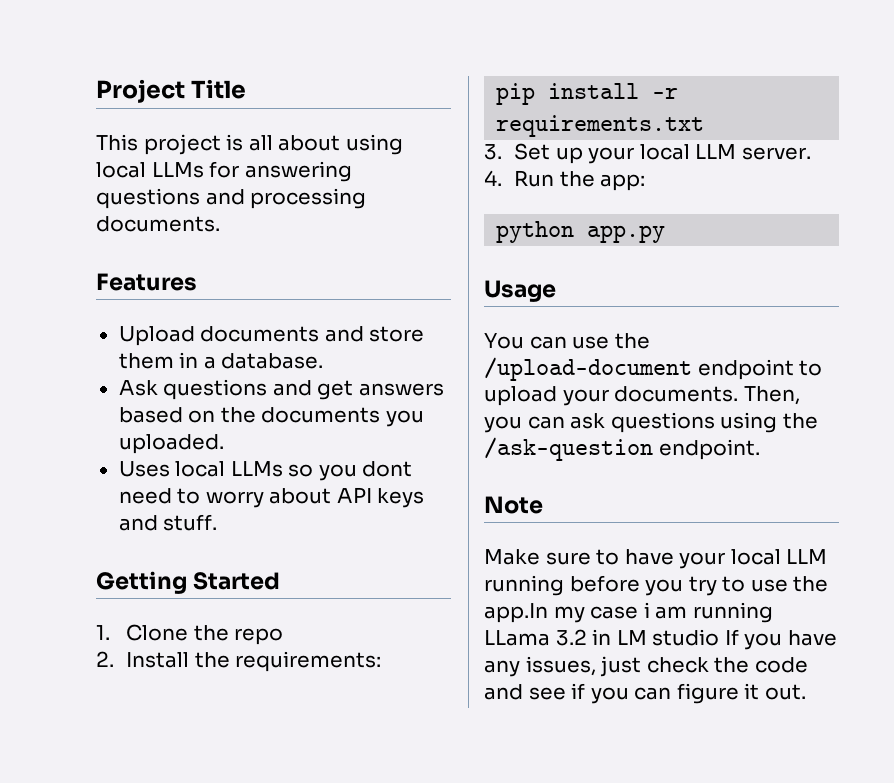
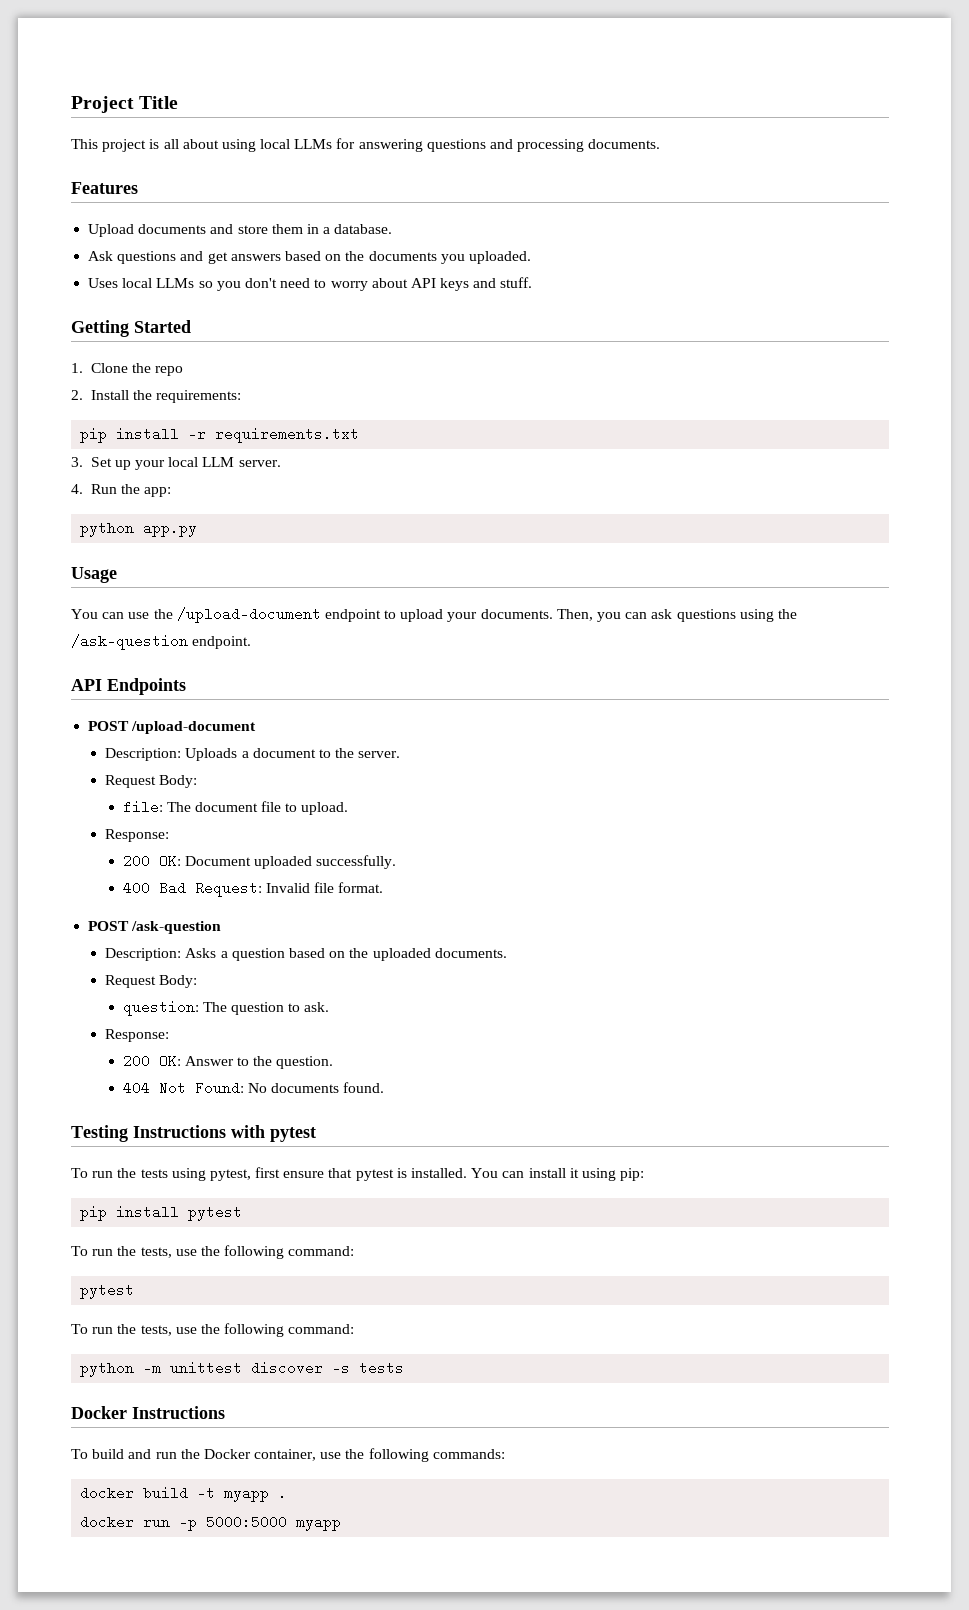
- Uses local LLMs so you dont need to worry about API keys and stuff.
+ Uses local LLMs so you don't need to worry about API keys and stuff.
- Note
- Make sure to have your local LLM running before you try to use the app.In my case i am running LLama 3.2 in LM studio If you have any issues, just check the code and see if you can figure it out.
+ API Endpoints
+ POST /upload-document
+ Description: Uploads a document to the server.
+ Request Body:
+ file: The document file to upload.
+ Response:
+ 200 OK: Document uploaded successfully.
+ 400 Bad Request: Invalid file format.
+ POST /ask-question
+ Description: Asks a question based on the uploaded documents.
+ Request Body:
+ question: The question to ask.
+ Response:
+ 200 OK: Answer to the question.
+ 404 Not Found: No documents found.
+ Testing Instructions with pytest
+ To run the tests using pytest, first ensure that pytest is installed. You can install it using pip:
+ pip install pytest
+ To run the tests, use the following command:
+ pytest
+ To run the tests, use the following command:
+ python -m unittest discover -s tests
+ Docker Instructions
+ To build and run the Docker container, use the following commands:
+ docker build -t myapp .
+ docker run -p 5000:5000 myapp

